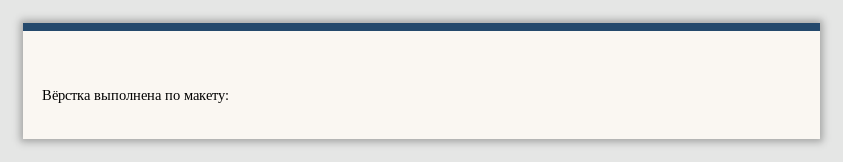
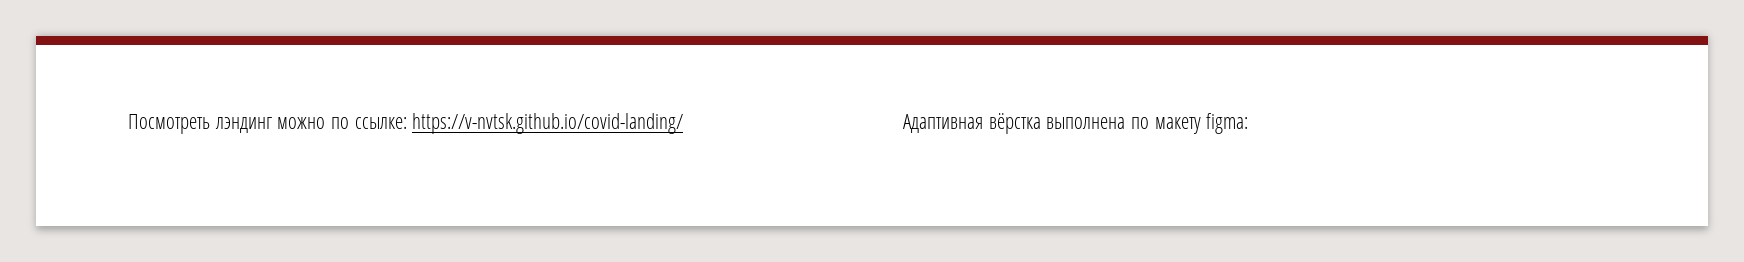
- Вёрстка выполнена по макету:
+ Посмотреть лэндинг можно по ссылке: https://v-nvtsk.github.io/covid-landing/
+ Адаптивная вёрстка выполнена по макету figma:

